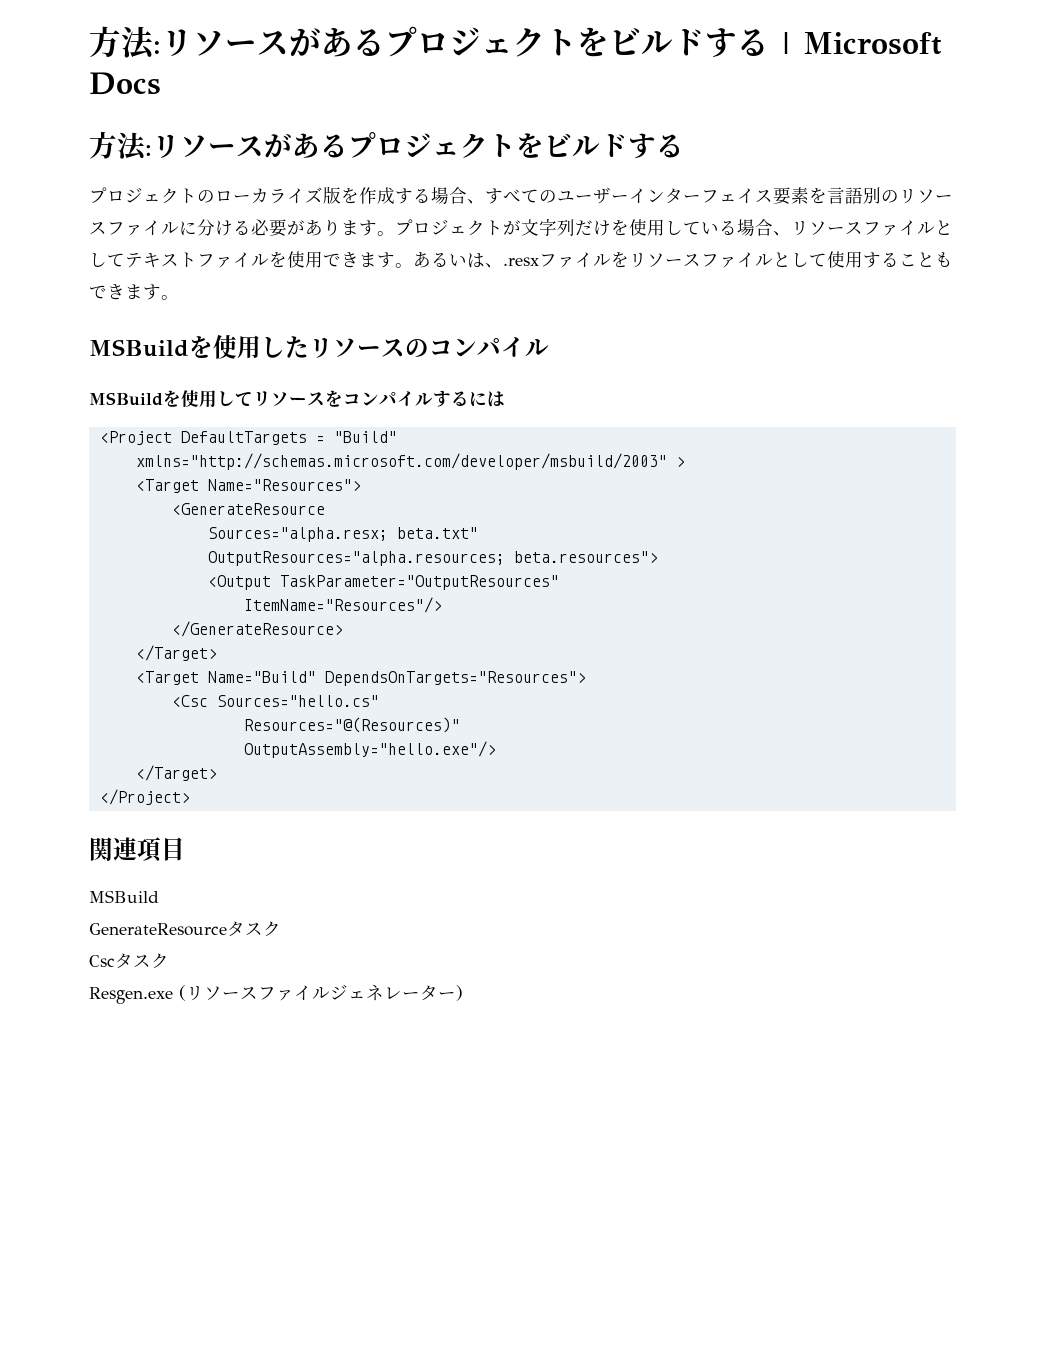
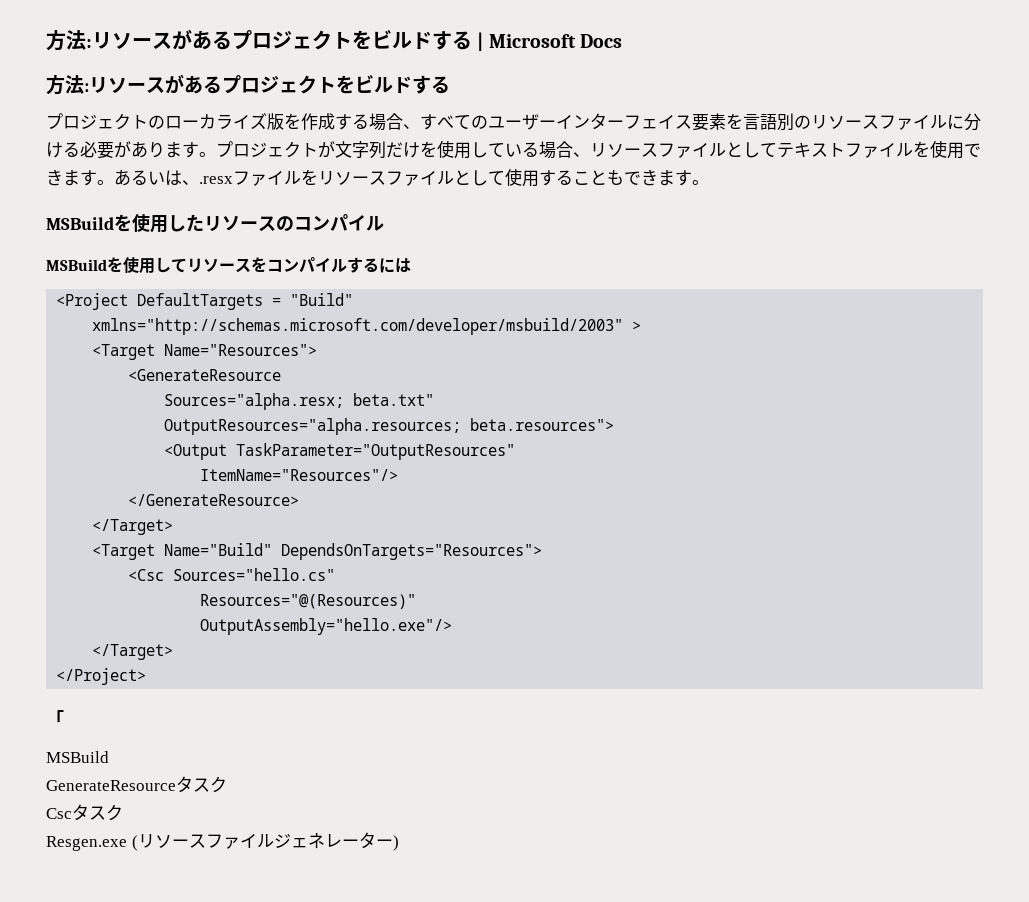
- 関連項目
+ 「

